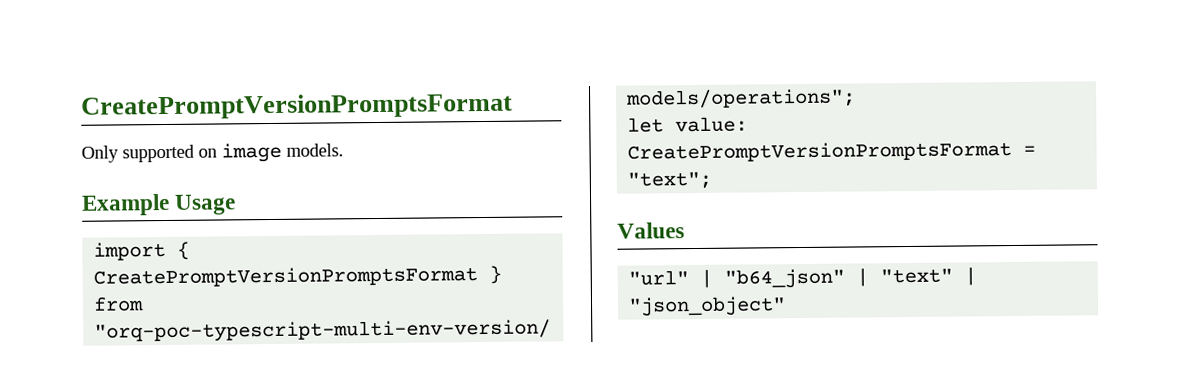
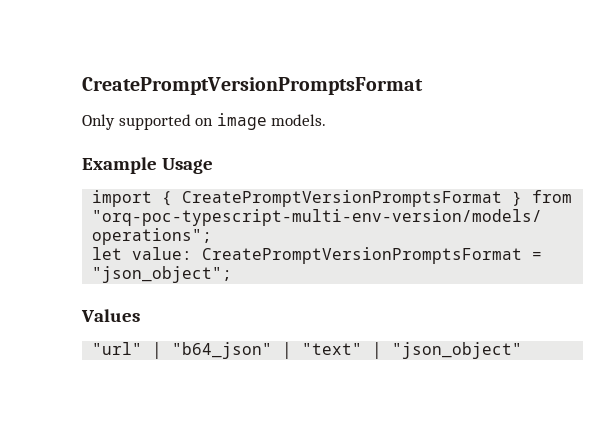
- let value: CreatePromptVersionPromptsFormat = "text";
+ let value: CreatePromptVersionPromptsFormat = "json_object";

